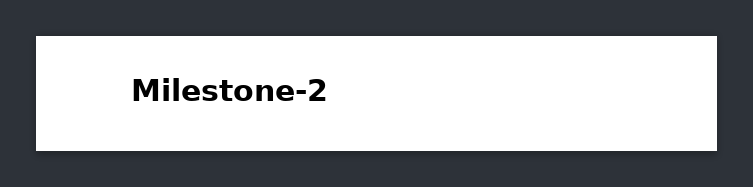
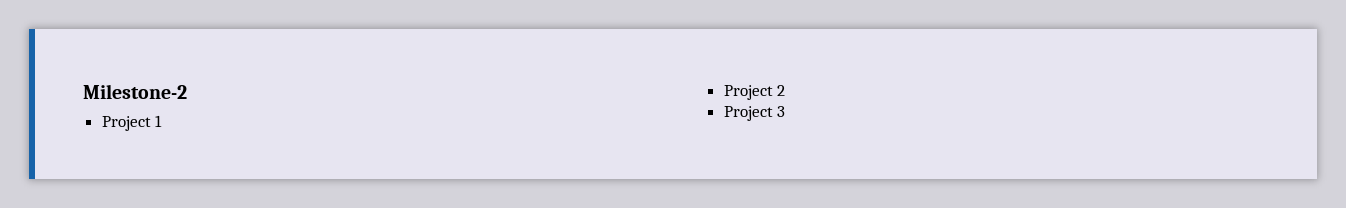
+ Project 1
+ Project 2
+ Project 3

